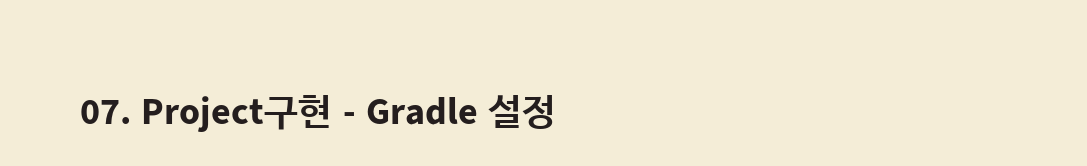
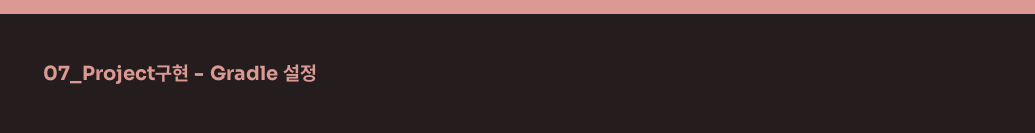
- 07. Project구현 - Gradle 설정
+ 07_Project구현 - Gradle 설정

